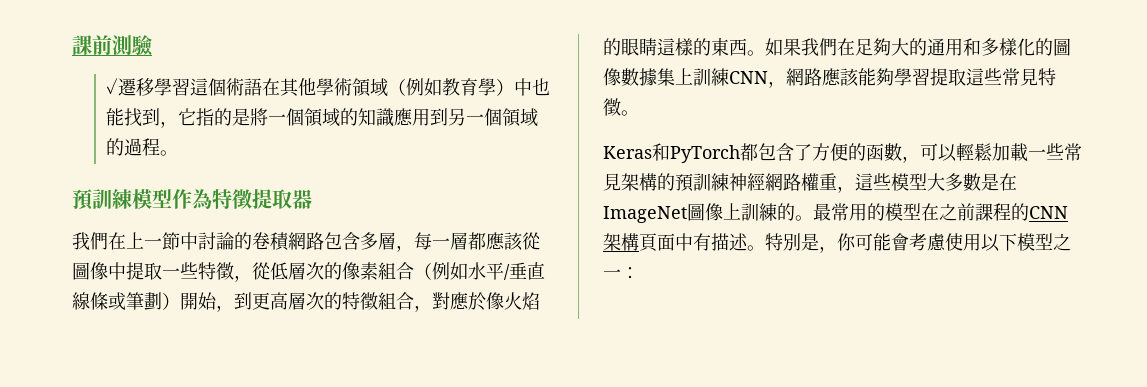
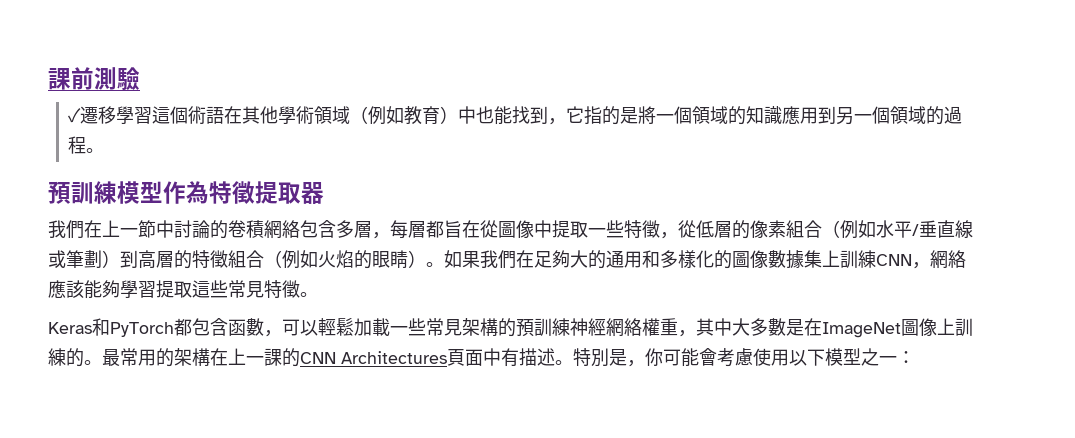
- ✓遷移學習這個術語在其他學術領域（例如教育學）中也能找到，它指的是將一個領域的知識應用到另一個領域的過程。
+ ✓遷移學習這個術語在其他學術領域（例如教育）中也能找到，它指的是將一個領域的知識應用到另一個領域的過程。
- 我們在上一節中討論的卷積網路包含多層，每一層都應該從圖像中提取一些特徵，從低層次的像素組合（例如水平/垂直線條或筆劃）開始，到更高層次的特徵組合，對應於像火焰的眼睛這樣的東西。
+ 我們在上一節中討論的卷積網絡包含多層，每層都旨在從圖像中提取一些特徵，從低層的像素組合（例如水平/垂直線或筆劃）到高層的特徵組合（例如火焰的眼睛）。
- 如果我們在足夠大的通用和多樣化的圖像數據集上訓練CNN，網路應該能夠學習提取這些常見特徵。
+ 如果我們在足夠大的通用和多樣化的圖像數據集上訓練CNN，網絡應該能夠學習提取這些常見特徵。
- Keras和PyTorch都包含了方便的函數，可以輕鬆加載一些常見架構的預訓練神經網路權重，這些模型大多數是在ImageNet圖像上訓練的。
+ Keras和PyTorch都包含函數，可以輕鬆加載一些常見架構的預訓練神經網絡權重，其中大多數是在ImageNet圖像上訓練的。
- 最常用的模型在之前課程的CNN架構頁面中有描述。
+ 最常用的架構在上一課的CNN Architectures頁面中有描述。

